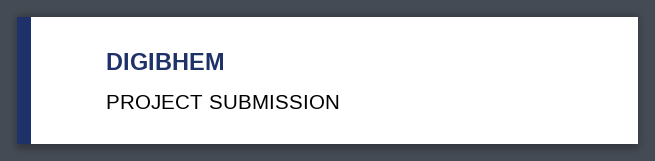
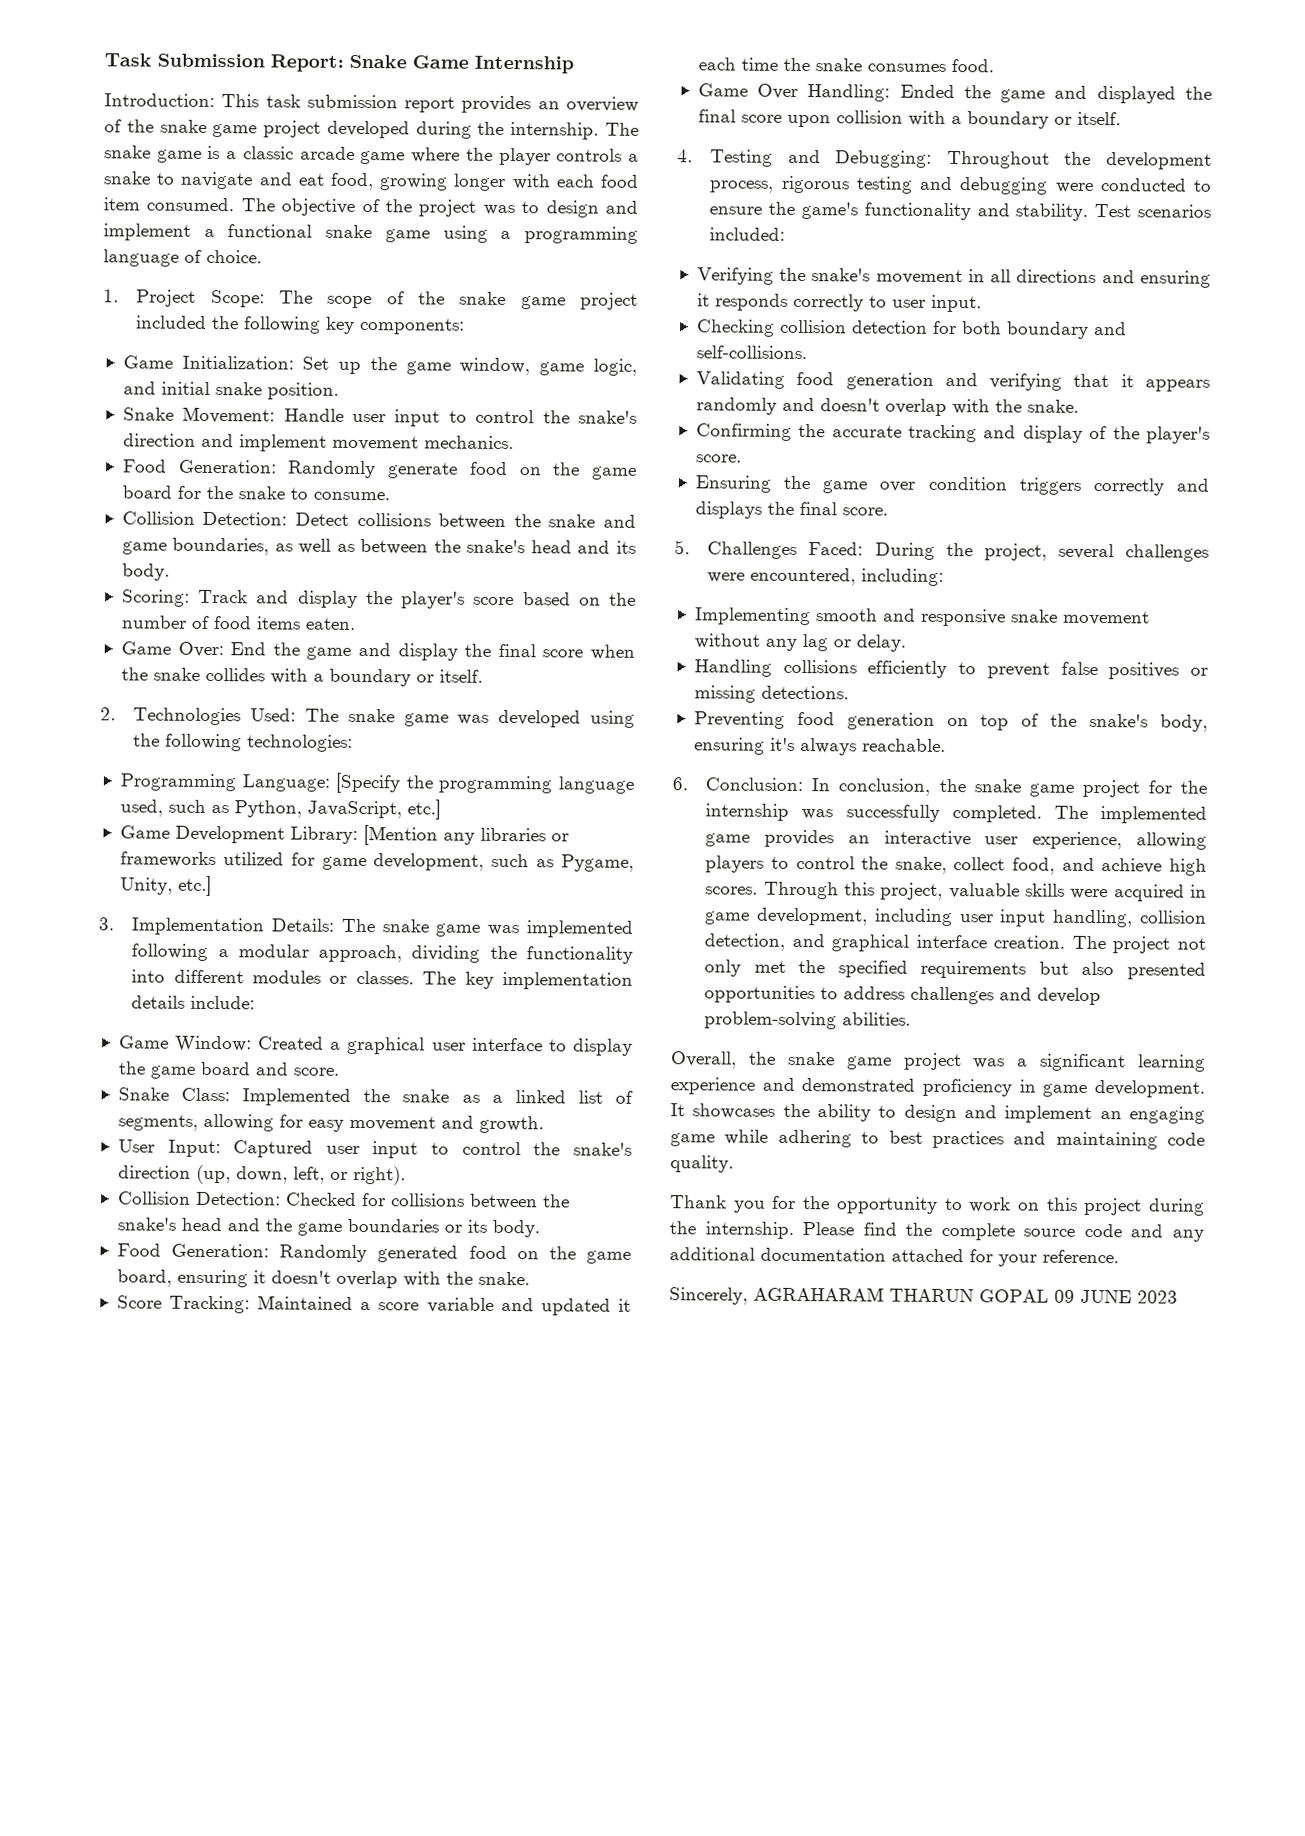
- DIGIBHEM
- PROJECT SUBMISSION
+ Task Submission Report: Snake Game Internship
+ Introduction: This task submission report provides an overview of the snake game project developed during the internship. The snake game is a classic arcade game where the player controls a snake to navigate and eat food, growing longer with each food item consumed. The objective of the project was to design and implement a functional snake game using a programming language of choice.
+ 1. Project Scope: The scope of the snake game project included the following key components:
+ Game Initialization: Set up the game window, game logic, and initial snake position.
+ Snake Movement: Handle user input to control the snake's direction and implement movement mechanics.
+ Food Generation: Randomly generate food on the game board for the snake to consume.
+ Collision Detection: Detect collisions between the snake and game boundaries, as well as between the snake's head and its body.
+ Scoring: Track and display the player's score based on the number of food items eaten.
+ Game Over: End the game and display the final score when the snake collides with a boundary or itself.
+ 2. Technologies Used: The snake game was developed using the following technologies:
+ Programming Language: [Specify the programming language used, such as Python, JavaScript, etc.]
+ Game Development Library: [Mention any libraries or frameworks utilized for game development, such as Pygame, Unity, etc.]
+ 3. Implementation Details: The snake game was implemented following a modular approach, dividing the functionality into different modules or classes. The key implementation details include:
+ Game Window: Created a graphical user interface to display the game board and score.
+ Snake Class: Implemented the snake as a linked list of segments, allowing for easy movement and growth.
+ User Input: Captured user input to control the snake's direction (up, down, left, or right).
+ Collision Detection: Checked for collisions between the snake's head and the game boundaries or its body.
+ Food Generation: Randomly generated food on the game board, ensuring it doesn't overlap with the snake.
+ Score Tracking: Maintained a score variable and updated it each time the snake consumes food.
+ Game Over Handling: Ended the game and displayed the final score upon collision with a boundary or itself.
+ 4. Testing and Debugging: Throughout the development process, rigorous testing and debugging were conducted to ensure the game's functionality and stability. Test scenarios included:
+ Verifying the snake's movement in all directions and ensuring it responds correctly to user input.
+ Checking collision detection for both boundary and self-collisions.
+ Validating food generation and verifying that it appears randomly and doesn't overlap with the snake.
+ Confirming the accurate tracking and display of the player's score.
+ Ensuring the game over condition triggers correctly and displays the final score.
+ 5. Challenges Faced: During the project, several challenges were encountered, including:
+ Implementing smooth and responsive snake movement without any lag or delay.
+ Handling collisions efficiently to prevent false positives or missing detections.
+ Preventing food generation on top of the snake's body, ensuring it's always reachable.
+ 6. Conclusion: In conclusion, the snake game project for the internship was successfully completed. The implemented game provides an interactive user experience, allowing players to control the snake, collect food, and achieve high scores. Through this project, valuable skills were acquired in game development, including user input handling, collision detection, and graphical interface creation. The project not only met the specified requirements but also presented opportunities to address challenges and develop problem-solving abilities.
+ Overall, the snake game project was a significant learning experience and demonstrated proficiency in game development. It showcases the ability to design and implement an engaging game while adhering to best practices and maintaining code quality.
+ Thank you for the opportunity to work on this project during the internship. Please find the complete source code and any additional documentation attached for your reference.
+ Sincerely, AGRAHARAM THARUN GOPAL 09 JUNE 2023

